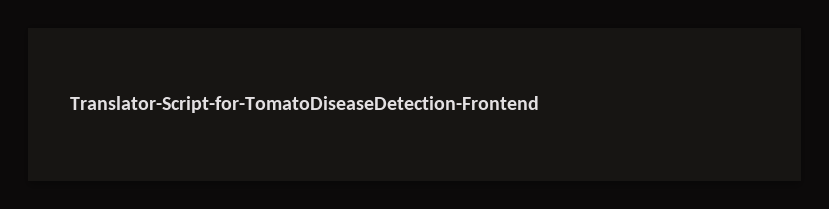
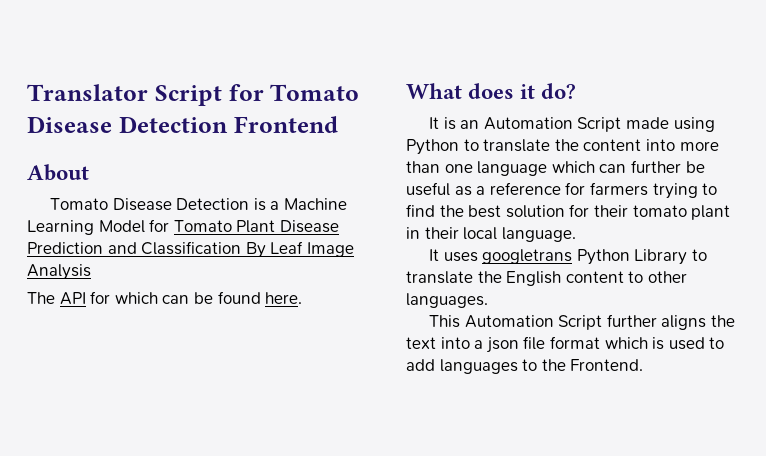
- Translator-Script-for-TomatoDiseaseDetection-Frontend
+ Translator Script for Tomato Disease Detection Frontend
+ About
+ Tomato Disease Detection is a Machine Learning Model for Tomato Plant Disease Prediction and Classification By Leaf Image Analysis
+ The API for which can be found here.
+ What does it do?
+ It is an Automation Script made using Python to translate the content into more than one language which can further be useful as a reference for farmers trying to find the best solution for their tomato plant in their local language.
+ It uses googletrans Python Library to translate the English content to other languages.
+ This Automation Script further aligns the text into a json file format which is used to add languages to the Frontend.

